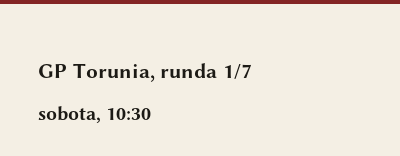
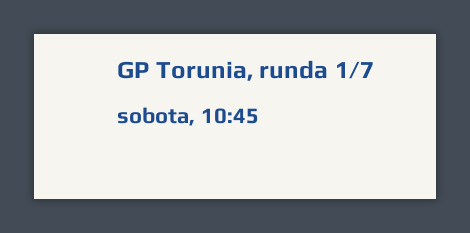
- sobota, 10:30
+ sobota, 10:45

